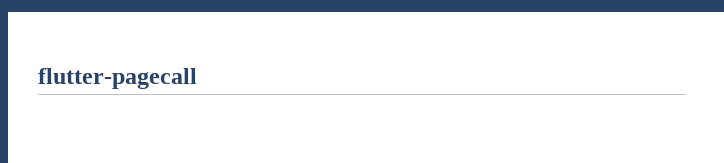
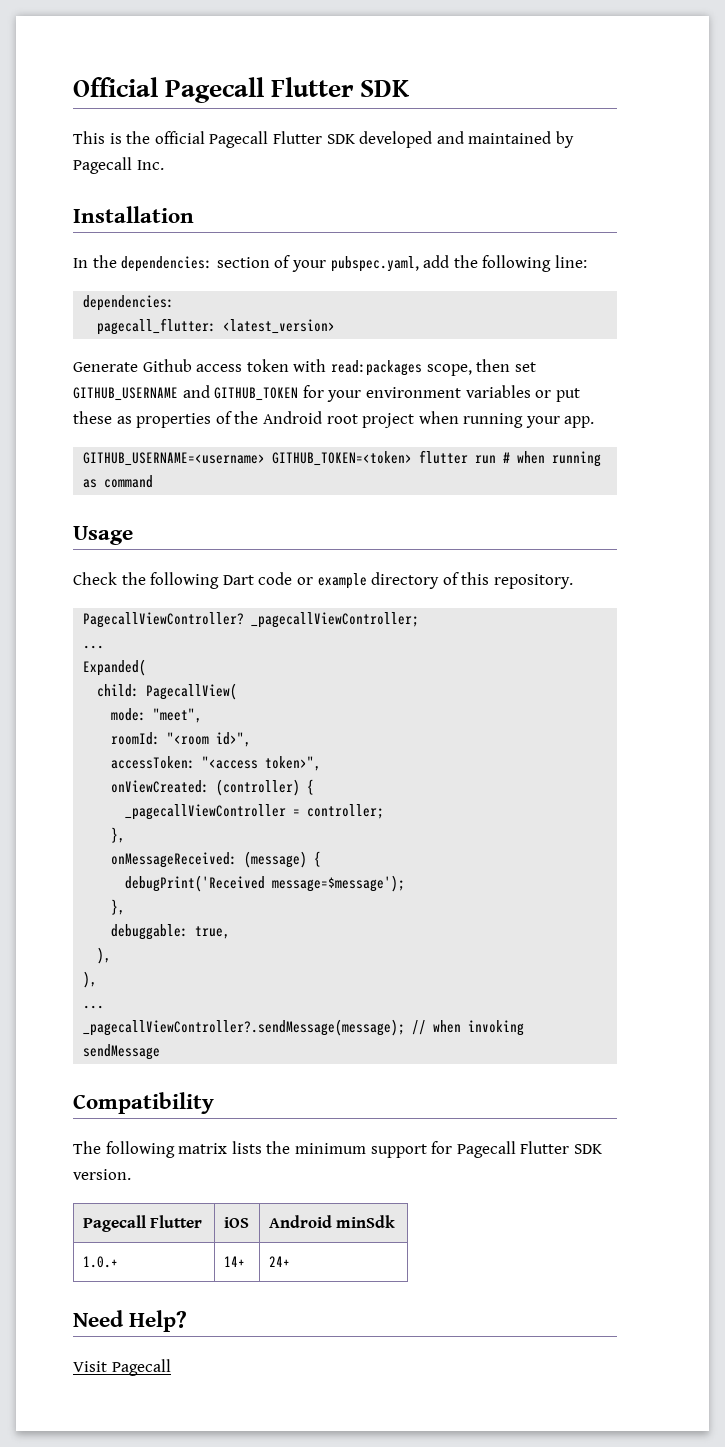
- flutter-pagecall
+ Official Pagecall Flutter SDK
+ This is the official Pagecall Flutter SDK developed and maintained by Pagecall Inc.
+ Installation
+ In the dependencies: section of your pubspec.yaml, add the following line:
+ dependencies:
+ pagecall_flutter: <latest_version>
+ Generate Github access token with read:packages scope, then set GITHUB_USERNAME and GITHUB_TOKEN for your environment variables or put these as properties of the Android root project when running your app.
+ GITHUB_USERNAME=<username> GITHUB_TOKEN=<token> flutter run # when running as command
+ Usage
+ Check the following Dart code or example directory of this repository.
+ PagecallViewController? _pagecallViewController;
+ ...
+ Expanded(
+ child: PagecallView(
+ mode: "meet",
+ roomId: "<room id>",
+ accessToken: "<access token>",
+ onViewCreated: (controller) {
+ _pagecallViewController = controller;
+ },
+ onMessageReceived: (message) {
+ debugPrint('Received message=$message');
+ },
+ debuggable: true,
+ ),
+ ),
+ ...
+ _pagecallViewController?.sendMessage(message); // when invoking sendMessage
+ Compatibility
+ The following matrix lists the minimum support for Pagecall Flutter SDK version.
+ Pagecall Flutter | iOS | Android minSdk
+ 1.0.+ | 14+ | 24+
+ Need Help?
+ Visit Pagecall

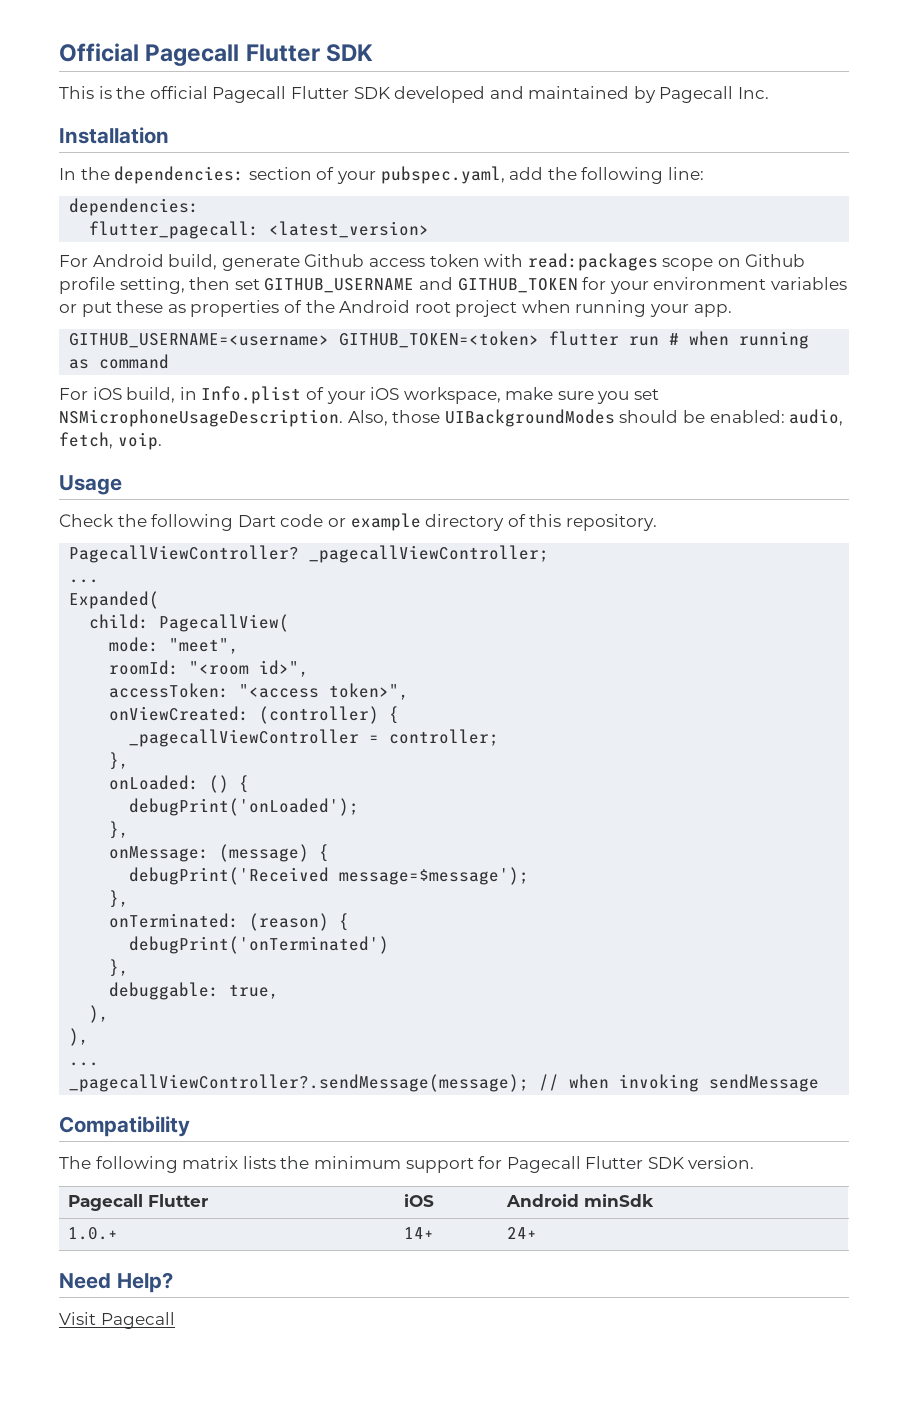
- pagecall_flutter: <latest_version>
+ flutter_pagecall: <latest_version>
- Generate Github access token with read:packages scope, then set GITHUB_USERNAME and GITHUB_TOKEN for your environment variables or put these as properties of the Android root project when running your app.
+ For Android build, generate Github access token with read:packages scope on Github profile setting, then set GITHUB_USERNAME and GITHUB_TOKEN for your environment variables or put these as properties of the Android root project when running your app.
+ For iOS build, in Info.plist of your iOS workspace, make sure you set NSMicrophoneUsageDescription. Also, those UIBackgroundModes should be enabled: audio, fetch, voip.
- onMessageReceived: (message) {
+ onLoaded: () {
+ debugPrint('onLoaded');
+ },
+ onMessage: (message) {
+ onTerminated: (reason) {
+ debugPrint('onTerminated')
+ },

